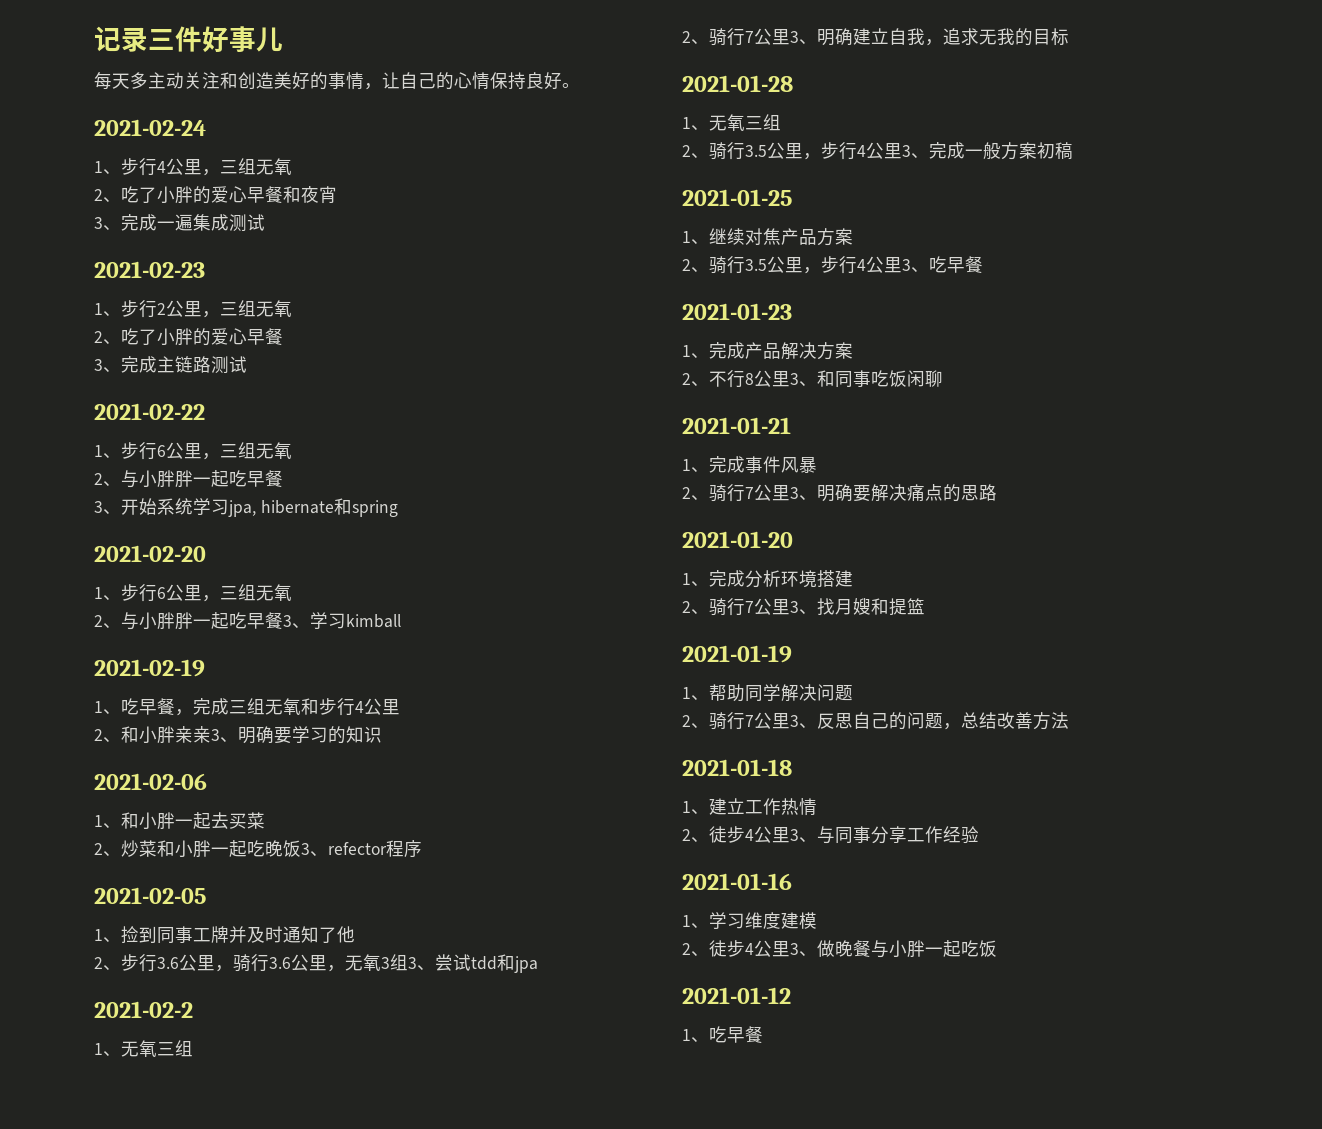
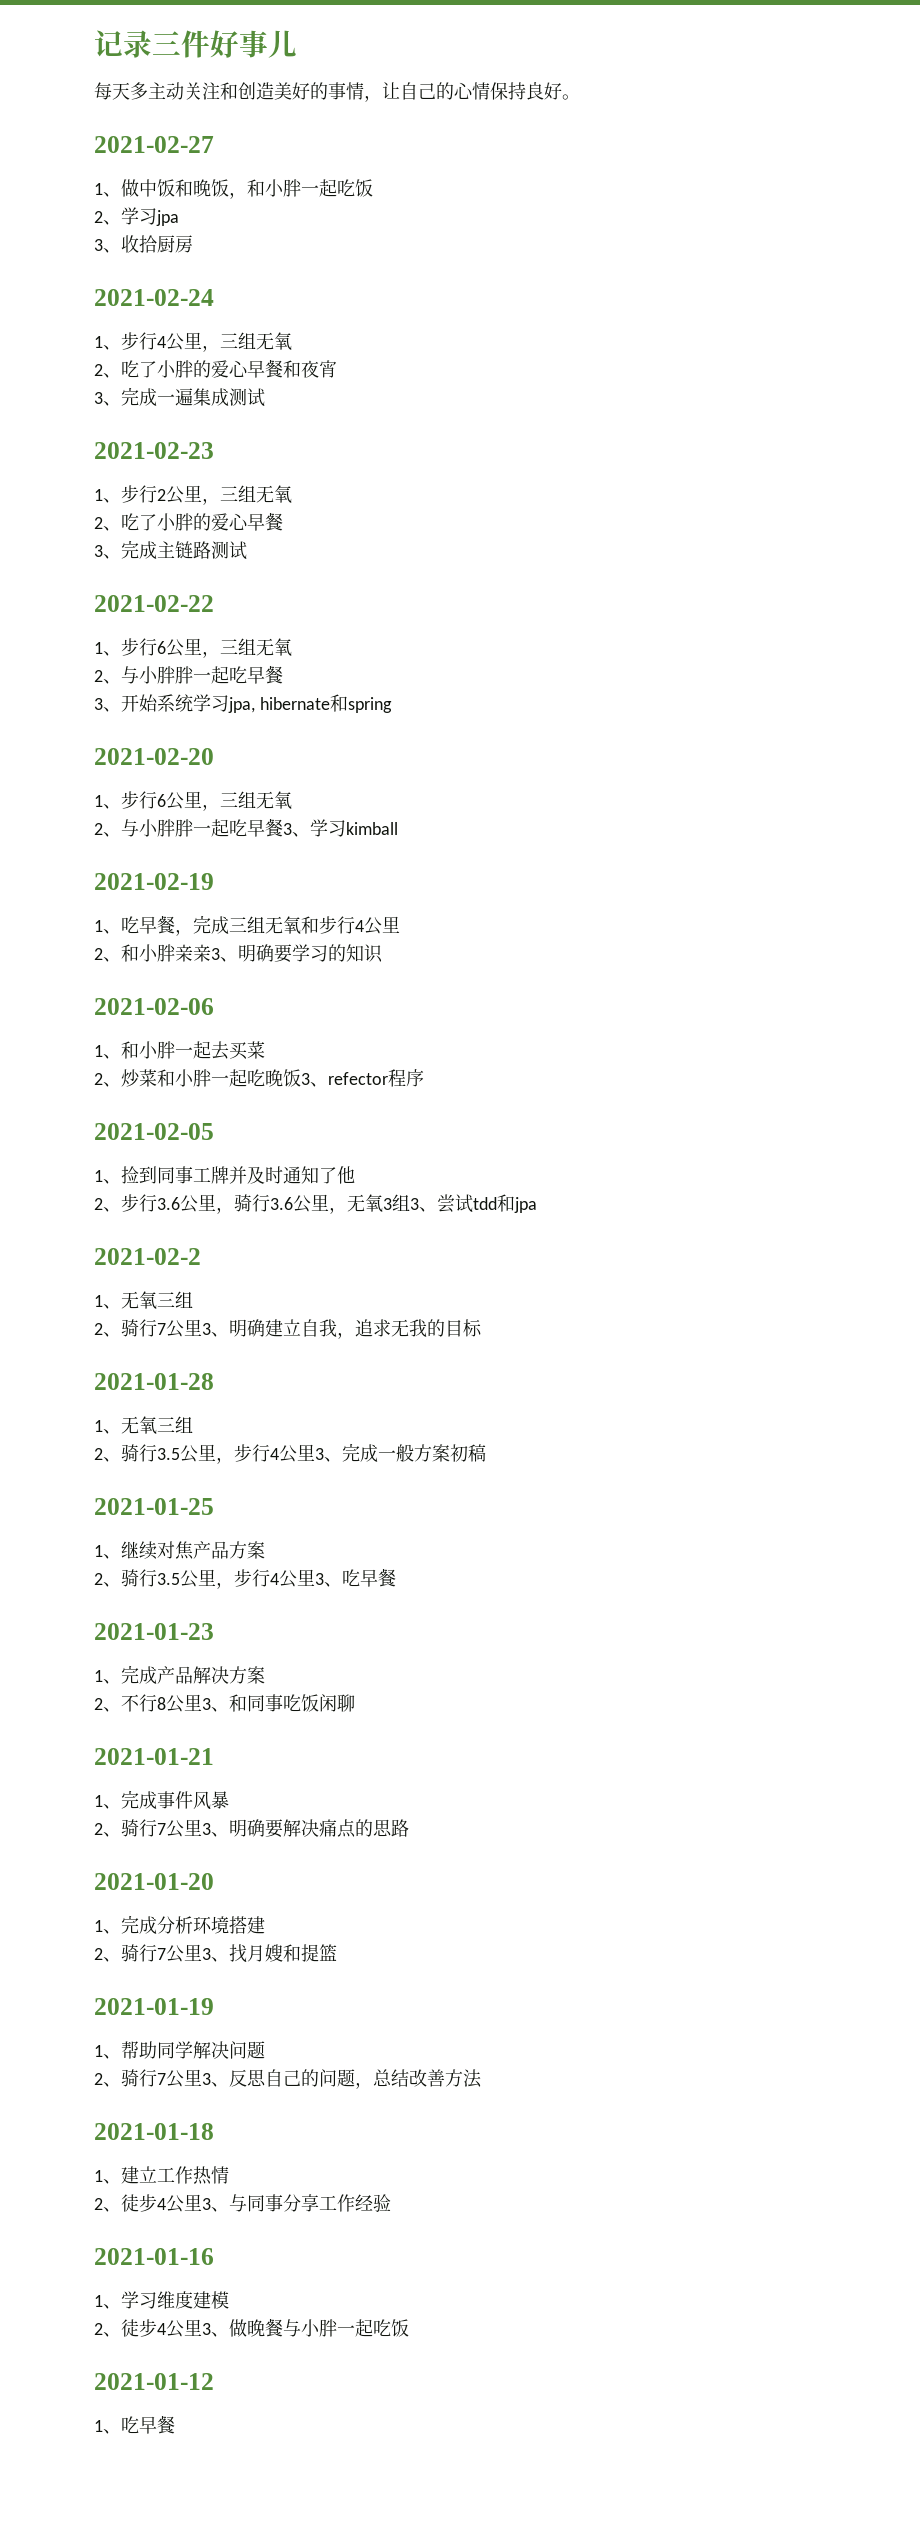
+ 2021-02-27
+ 1、做中饭和晚饭，和小胖一起吃饭
+ 2、学习jpa
+ 3、收拾厨房

